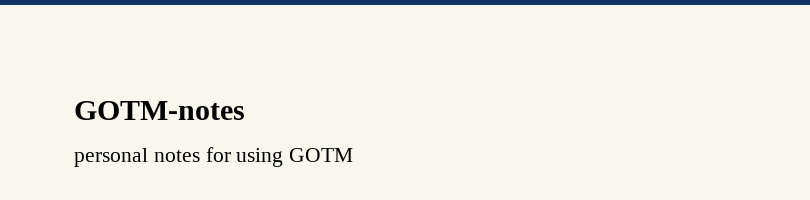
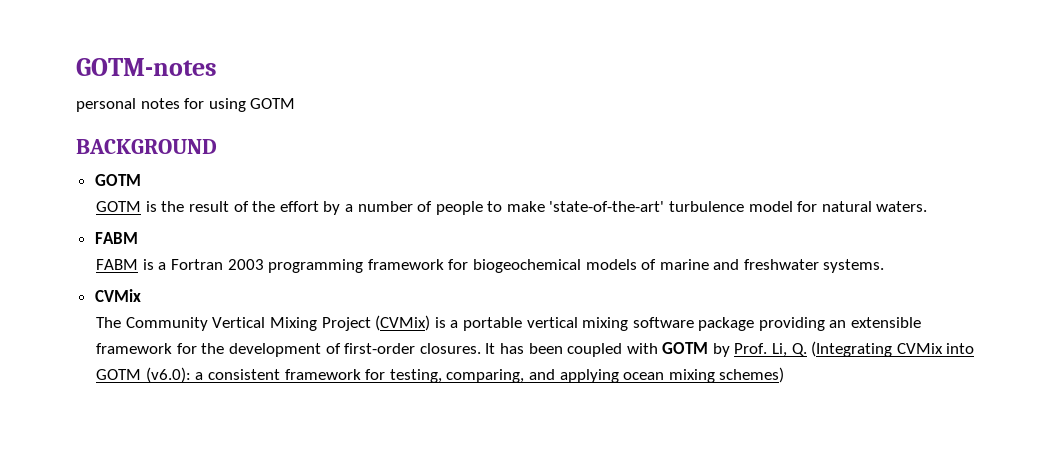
+ BACKGROUND
+ GOTM
+ GOTM is the result of the effort by a number of people to make 'state-of-the-art' turbulence model for natural waters.
+ FABM
+ FABM is a Fortran 2003 programming framework for biogeochemical models of marine and freshwater systems.
+ CVMix
+ The Community Vertical Mixing Project (CVMix) is a portable vertical mixing software package providing an extensible framework for the development of first-order closures. It has been coupled with GOTM by Prof. Li, Q. (Integrating CVMix into GOTM (v6.0): a consistent framework for testing, comparing, and applying ocean mixing schemes)

